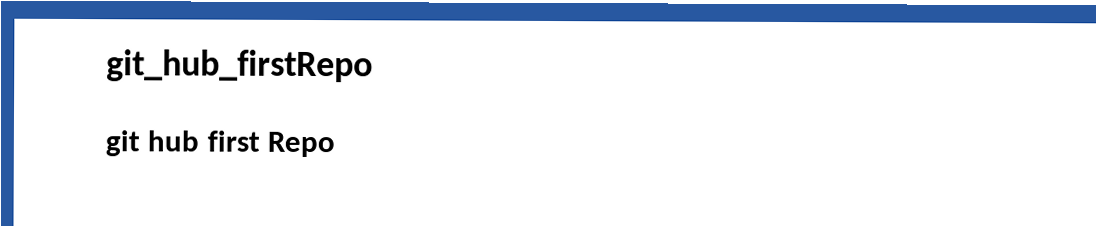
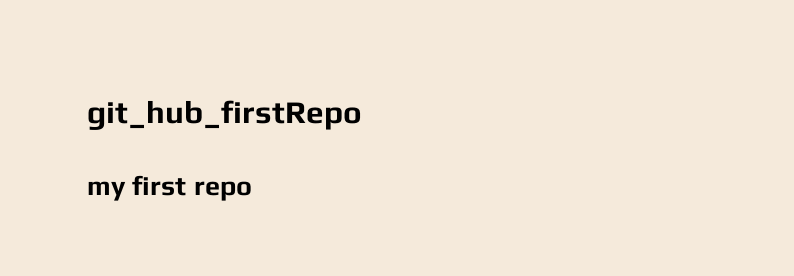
- git hub first Repo
+ my first repo

